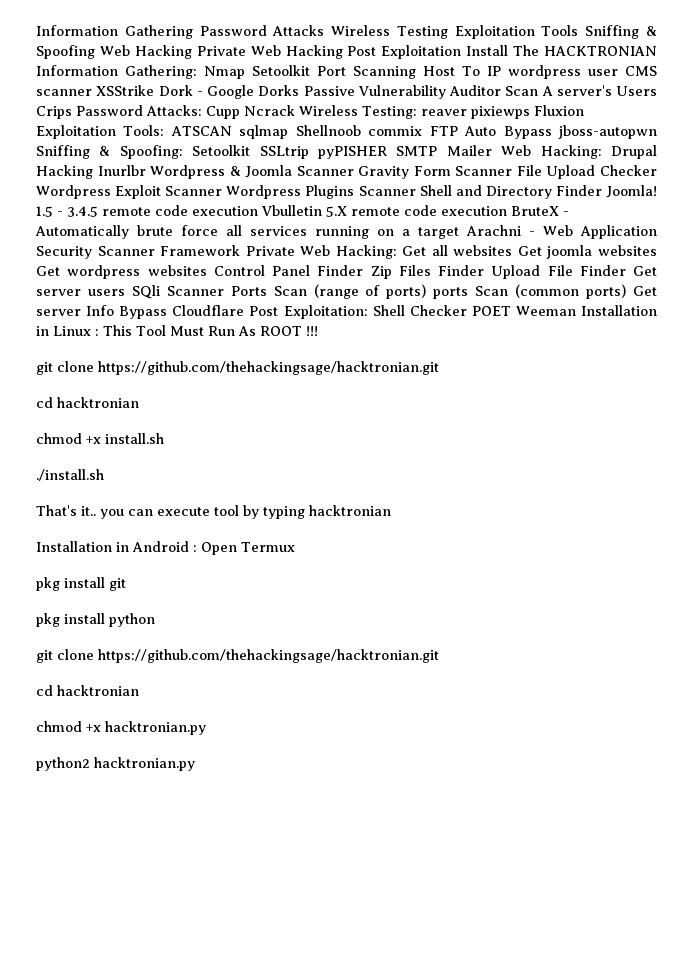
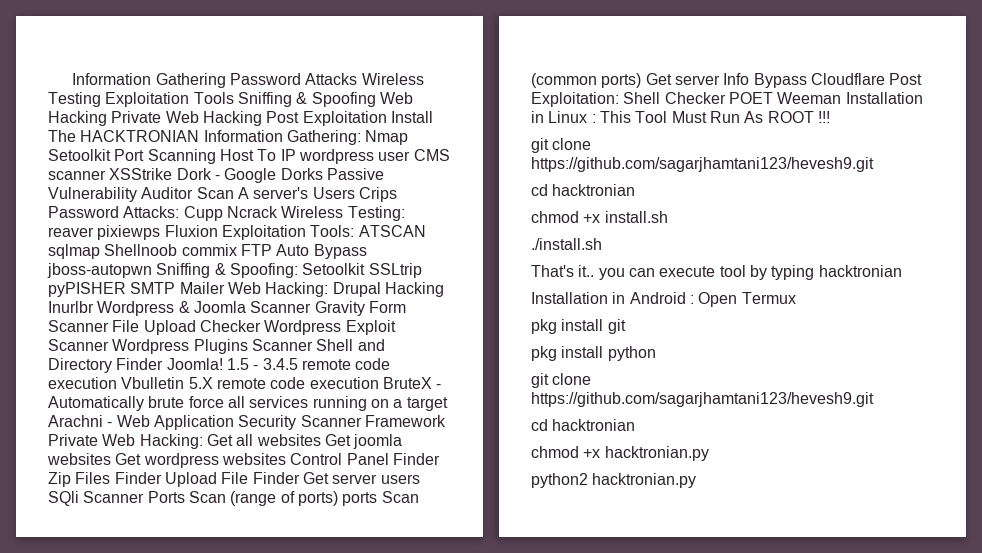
  This Tool Must Run As ROOT !!!
- git clone https://github.com/thehackingsage/hacktronian.git
+ git clone https://github.com/sagarjhamtani123/hevesh9.git
  pkg install python
- git clone https://github.com/thehackingsage/hacktronian.git
+ git clone https://github.com/sagarjhamtani123/hevesh9.git

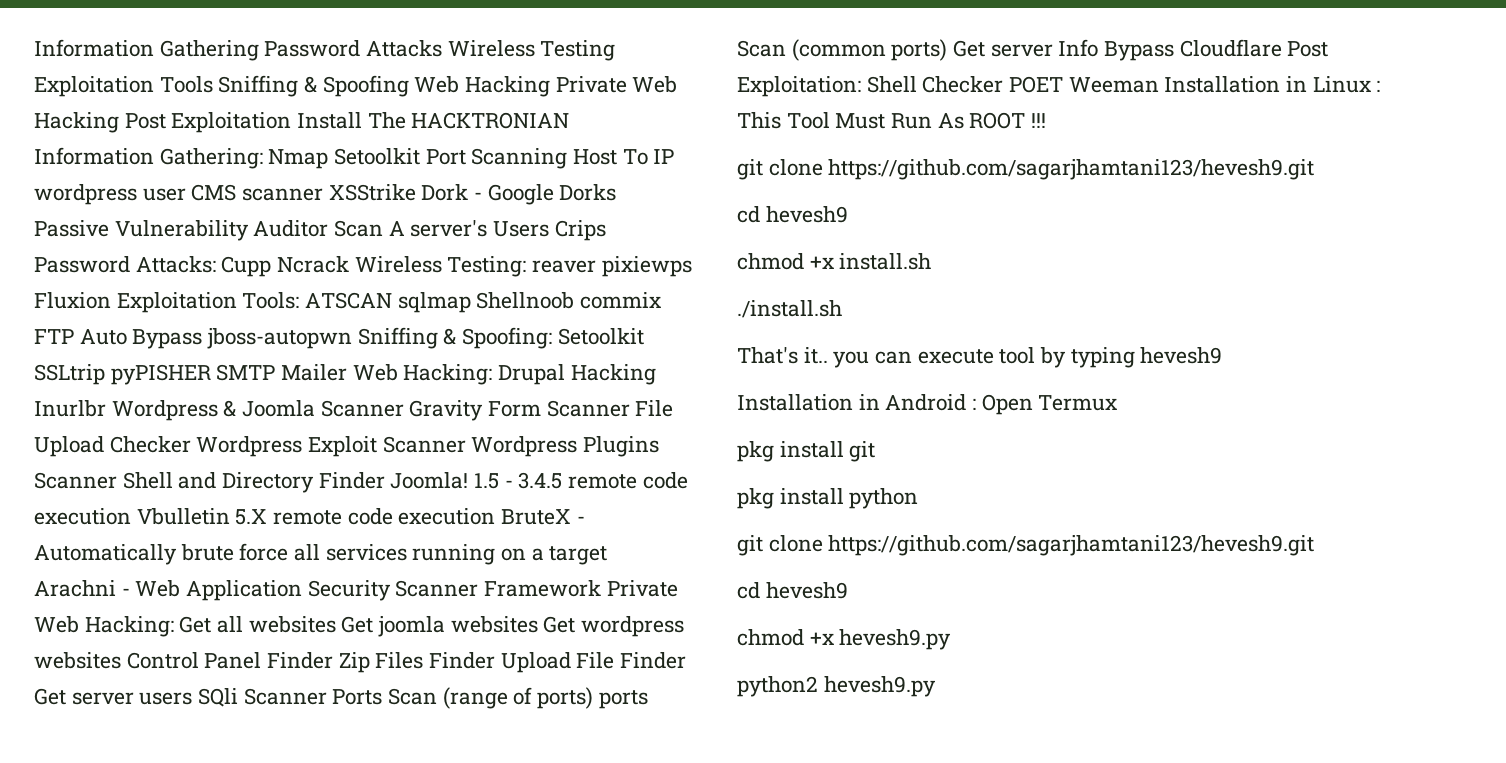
  This Tool Must Run As ROOT !!!
  git clone https://github.com/sagarjhamtani123/hevesh9.git
- cd hacktronian
+ cd hevesh9
- That's it.. you can execute tool by typing hacktronian
+ That's it.. you can execute tool by typing hevesh9
  pkg install python
  git clone https://github.com/sagarjhamtani123/hevesh9.git
- cd hacktronian
- chmod +x hacktronian.py
+ cd hevesh9
+ chmod +x hevesh9.py
- python2 hacktronian.py
+ python2 hevesh9.py

